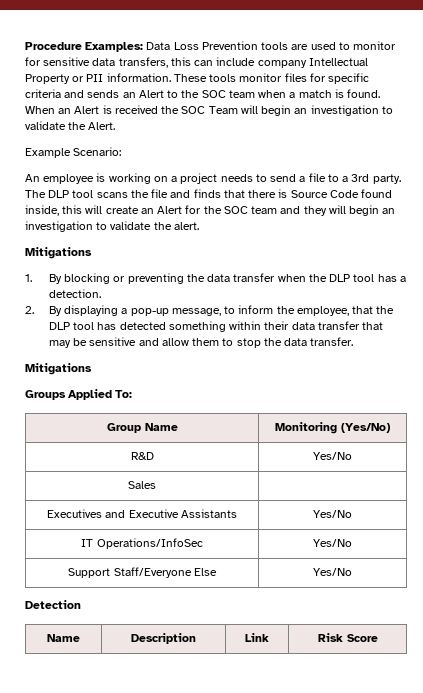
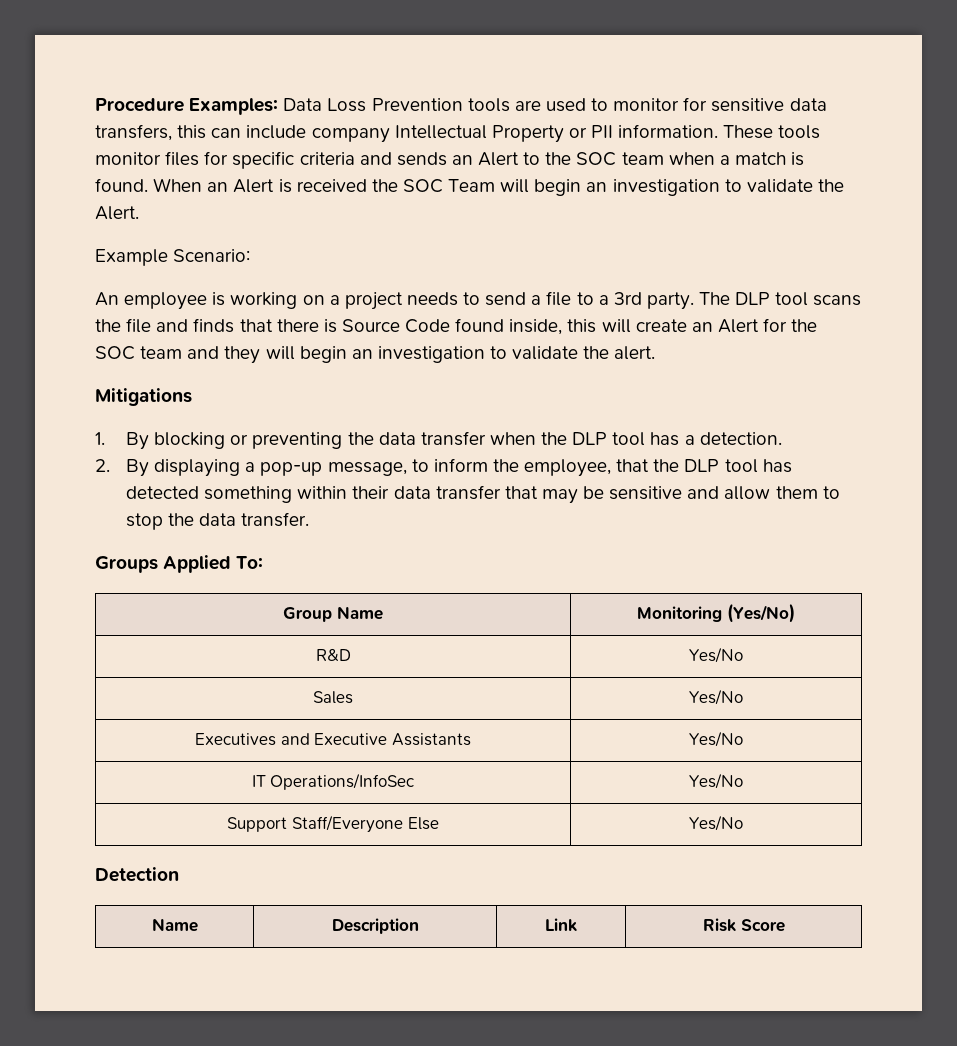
  2. By displaying a pop-up message, to inform the employee, that the DLP tool has detected something within their data transfer that may be sensitive and allow them to stop the data transfer.
- Mitigations
- Sales |
+ Sales | Yes/No

